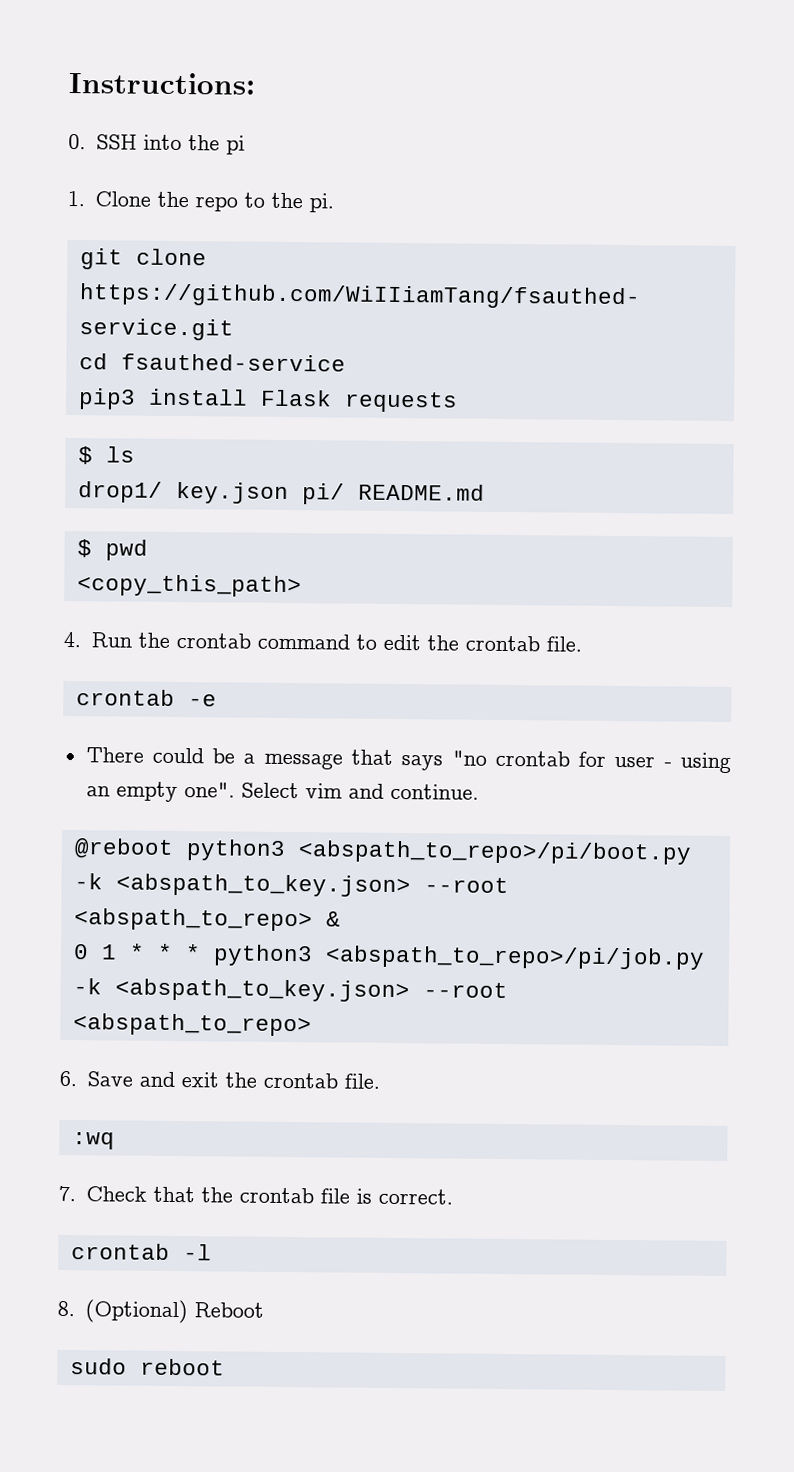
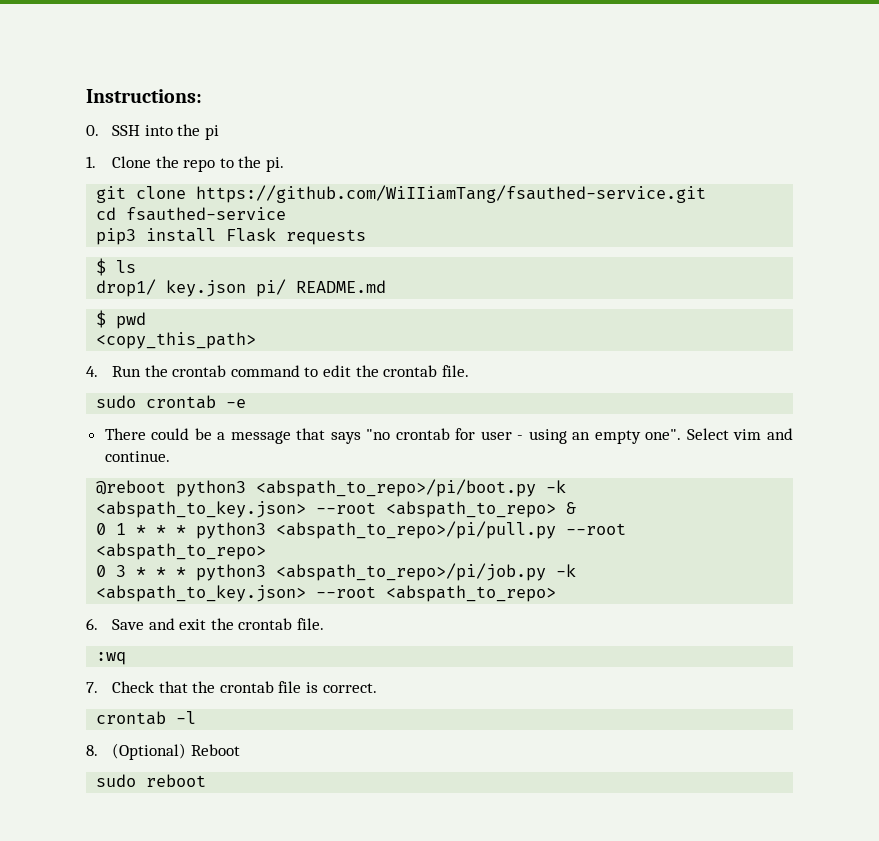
- crontab -e
+ sudo crontab -e
- 0 1 * * * python3 <abspath_to_repo>/pi/job.py -k <abspath_to_key.json> --root <abspath_to_repo>
+ 0 1 * * * python3 <abspath_to_repo>/pi/pull.py --root <abspath_to_repo>
+ 0 3 * * * python3 <abspath_to_repo>/pi/job.py -k <abspath_to_key.json> --root <abspath_to_repo>

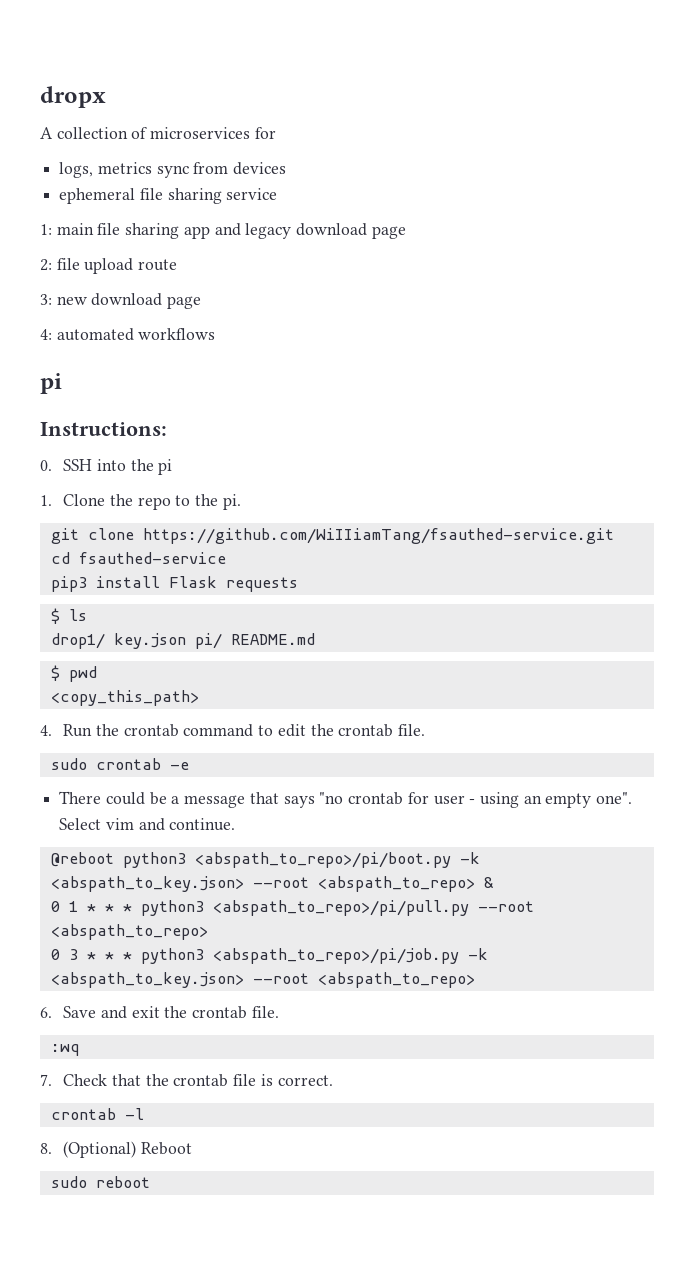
+ dropx
+ A collection of microservices for
+ logs, metrics sync from devices
+ ephemeral file sharing service
+ 1: main file sharing app and legacy download page
+ 2: file upload route
+ 3: new download page
+ 4: automated workflows
+ pi

